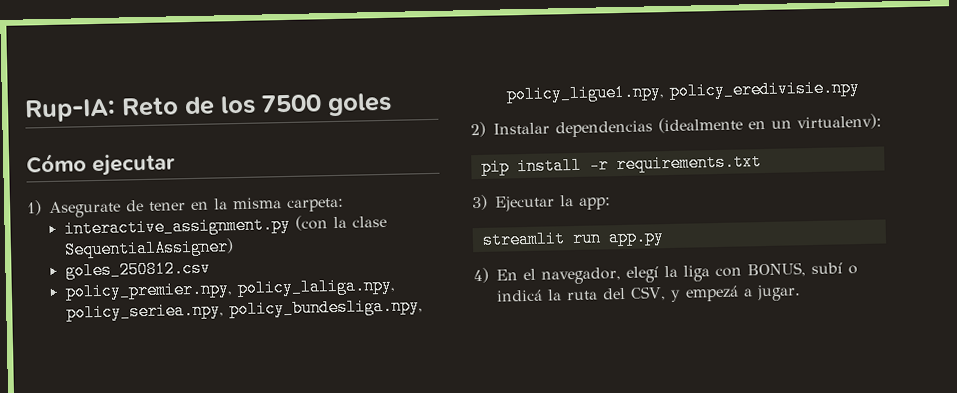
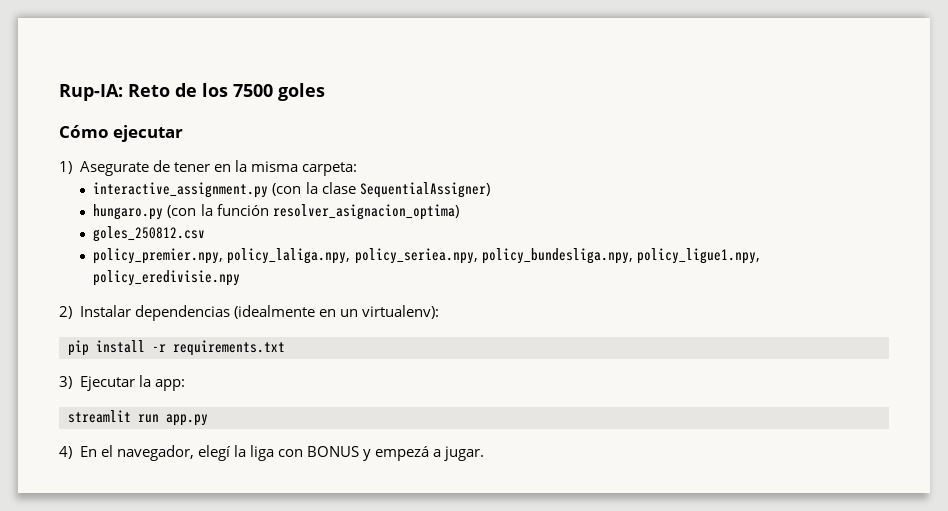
+ hungaro.py (con la función resolver_asignacion_optima)
- 4) En el navegador, elegí la liga con BONUS, subí o indicá la ruta del CSV, y empezá a jugar.
+ 4) En el navegador, elegí la liga con BONUS y empezá a jugar.

